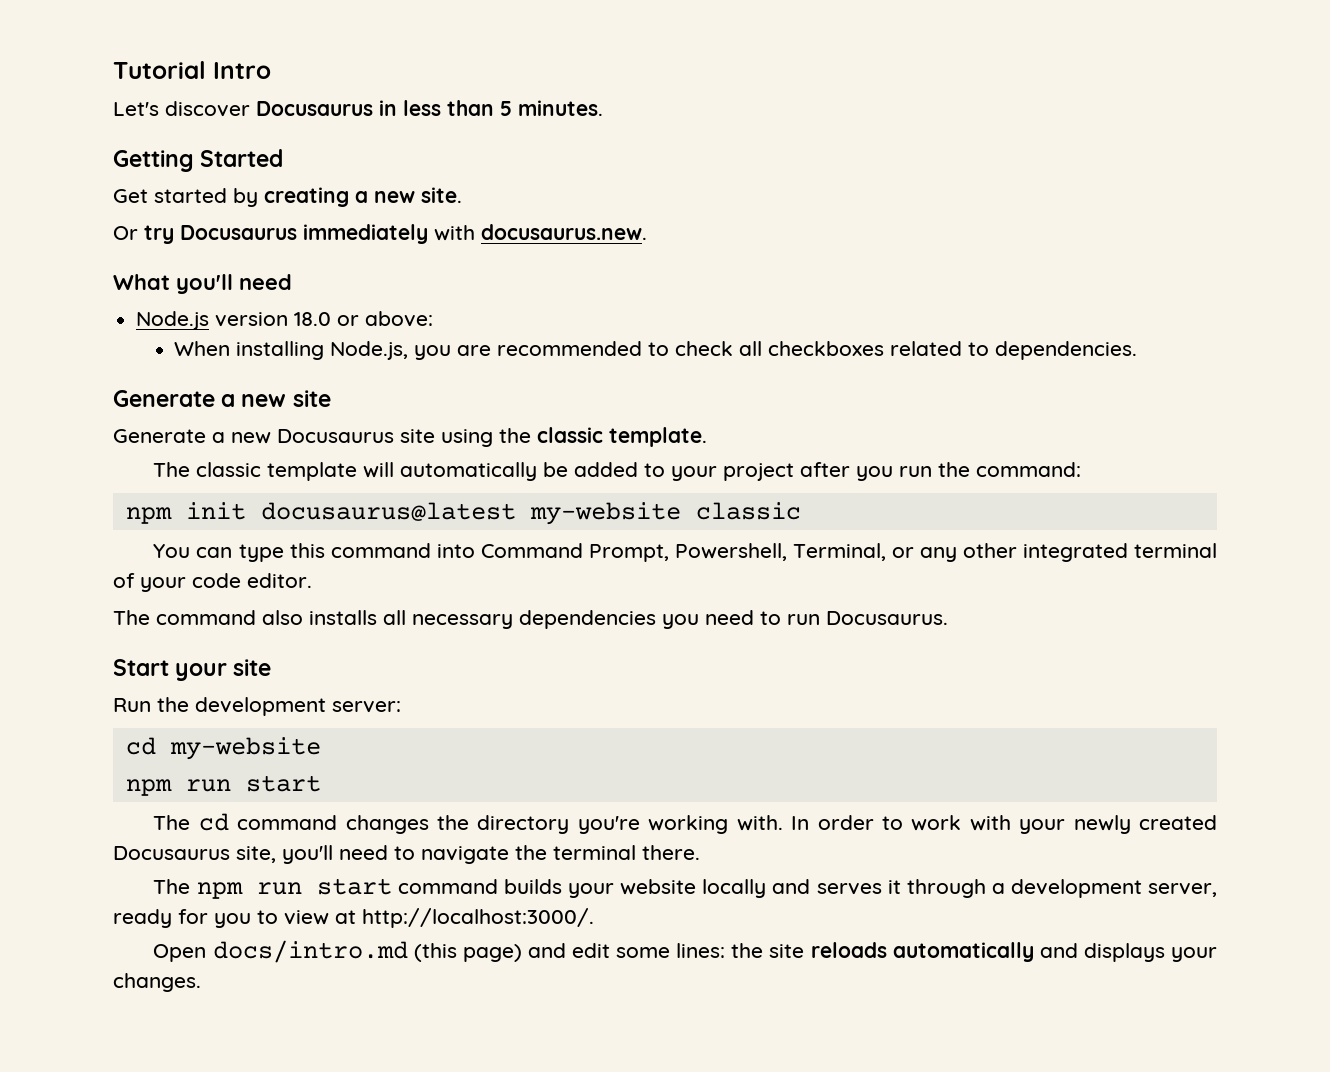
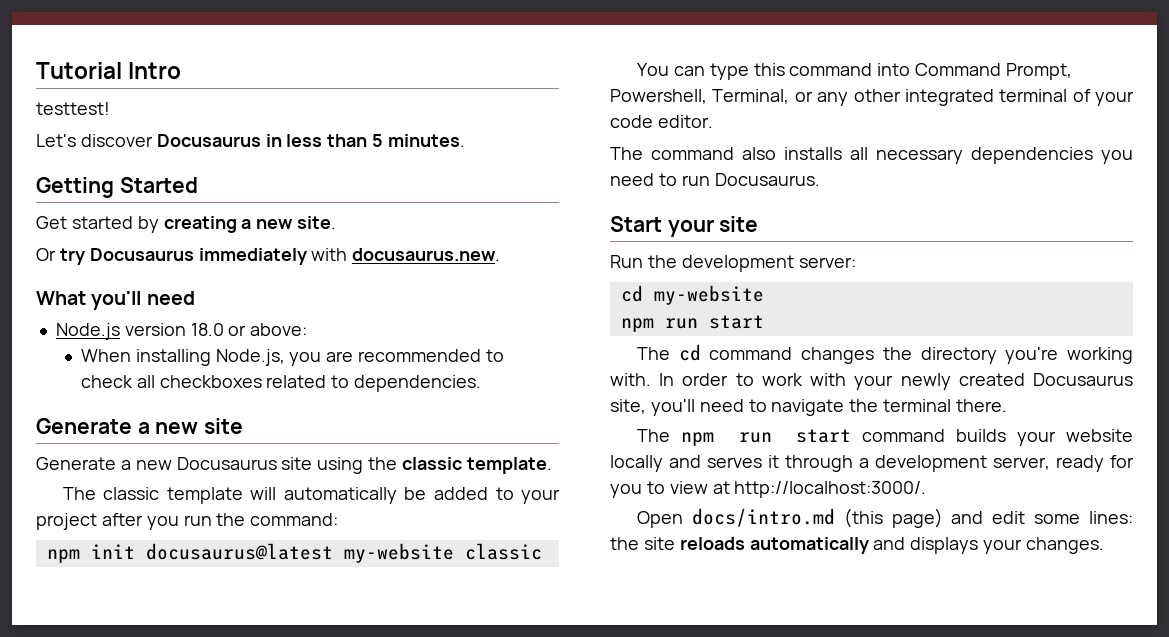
+ testtest!

